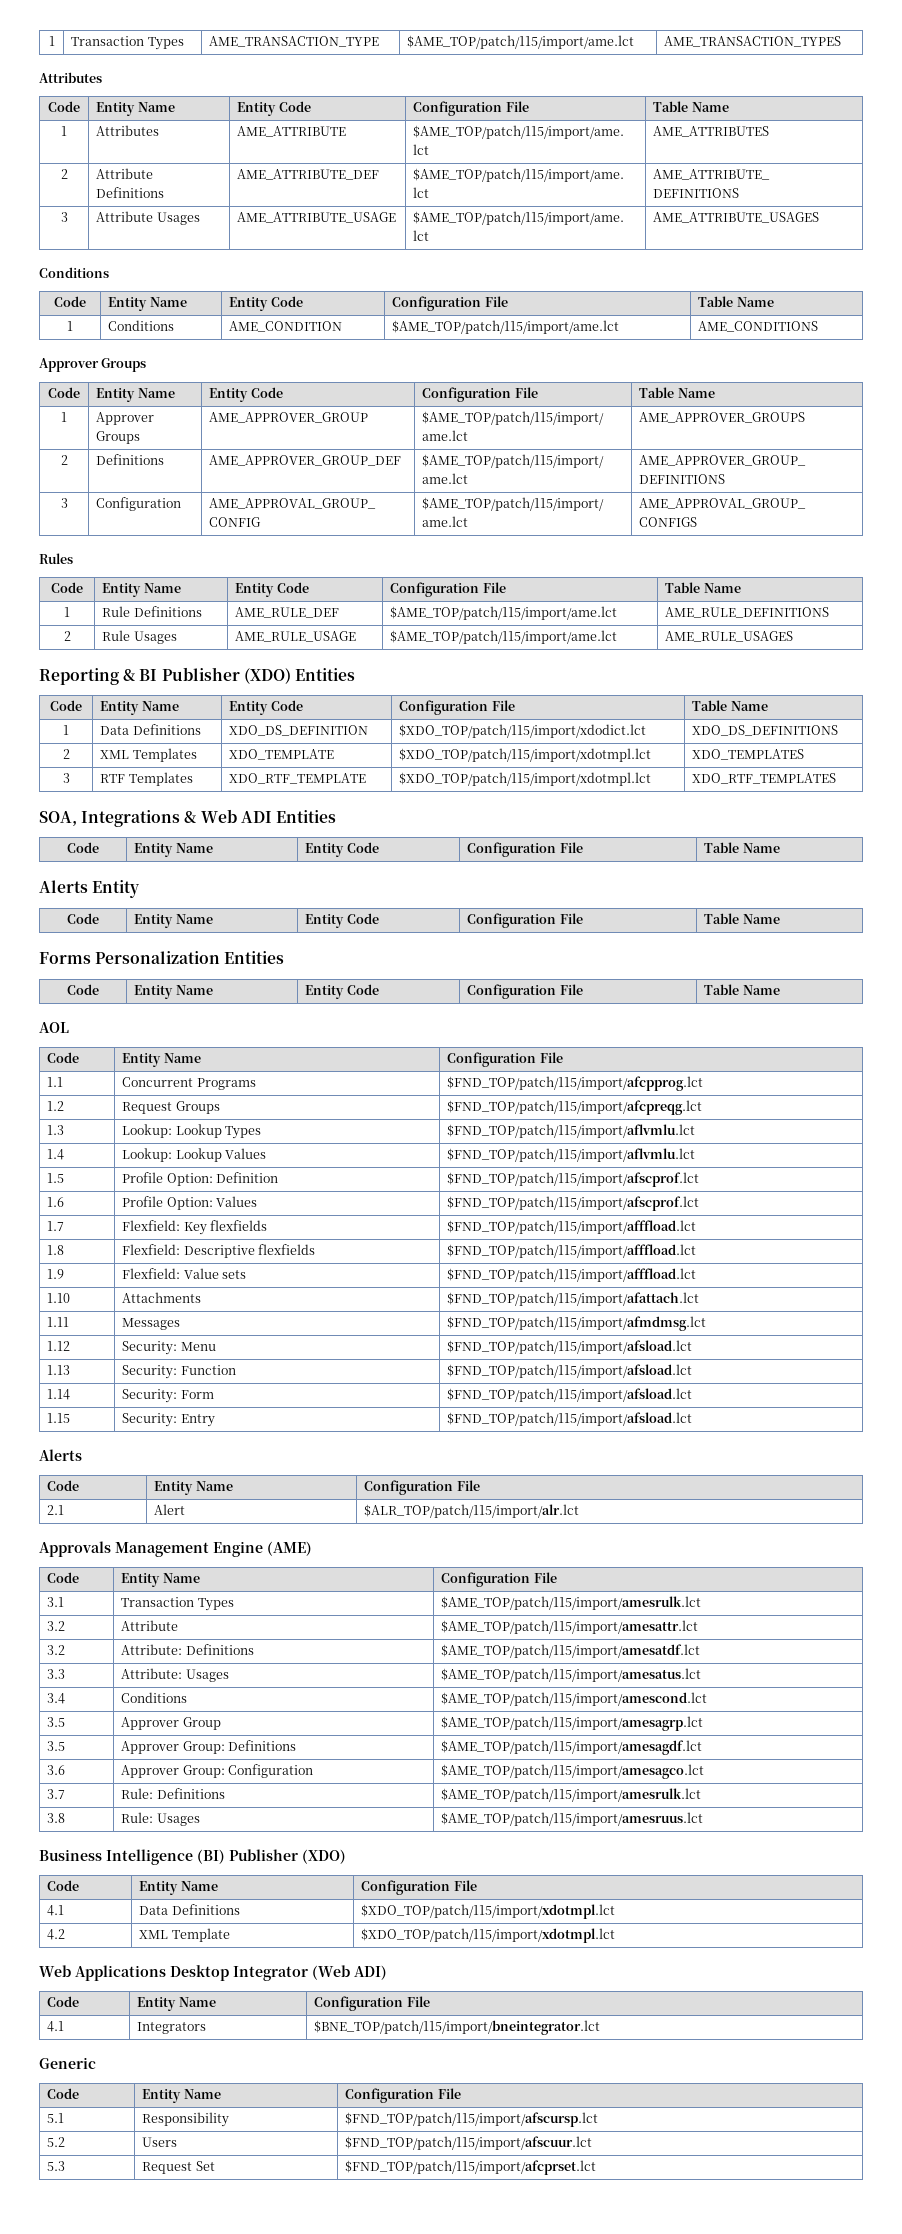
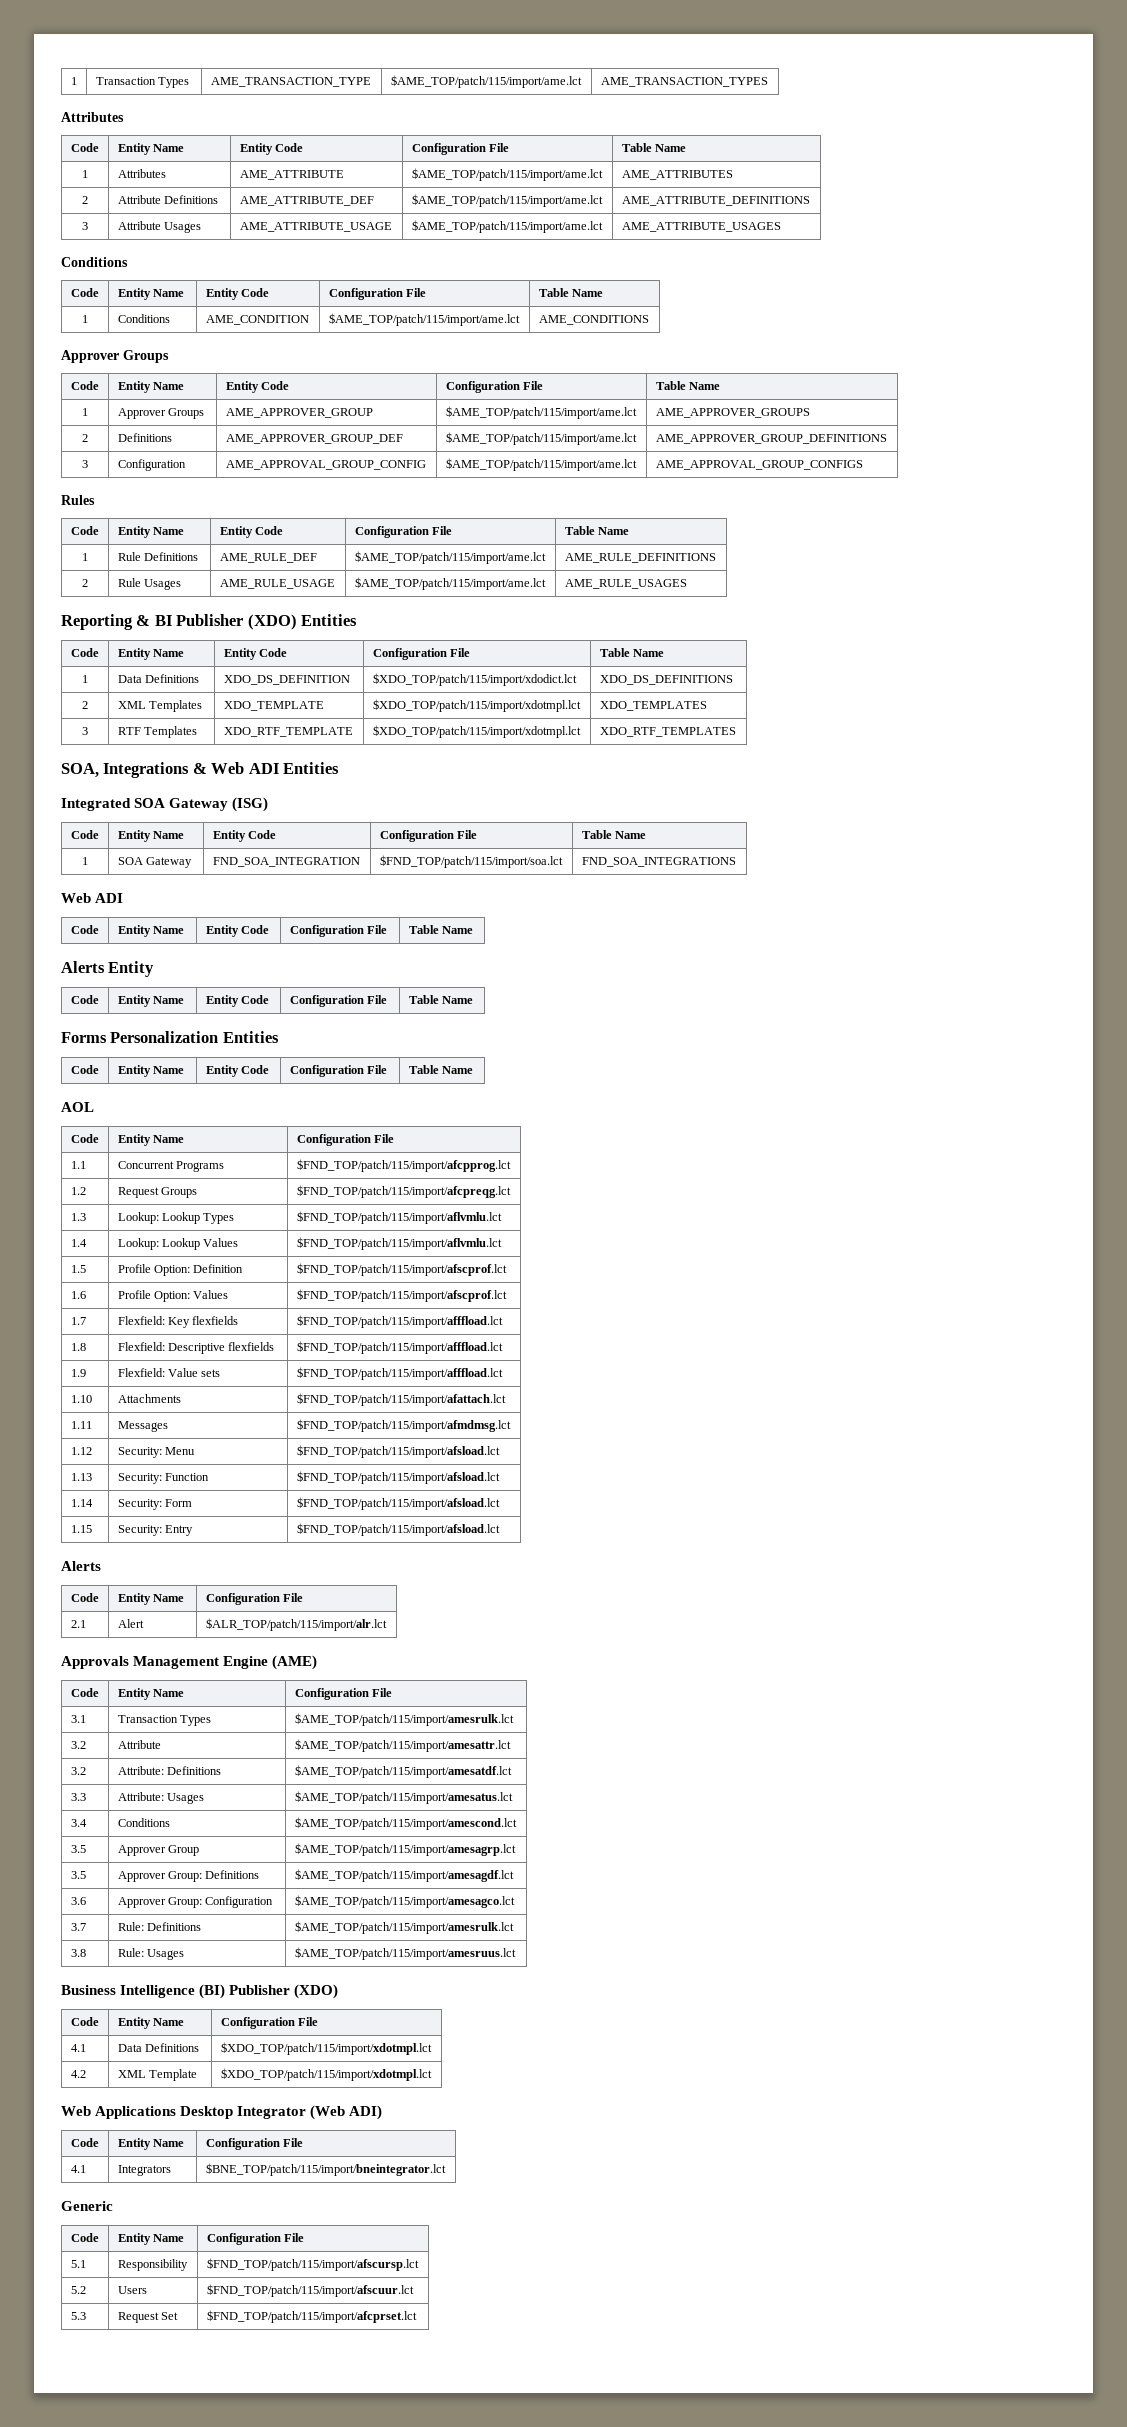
+ Integrated SOA Gateway (ISG)
+ Code | Entity Name | Entity Code | Configuration File | Table Name
+ 1 | SOA Gateway | FND_SOA_INTEGRATION | $FND_TOP/patch/115/import/soa.lct | FND_SOA_INTEGRATIONS
+ Web ADI

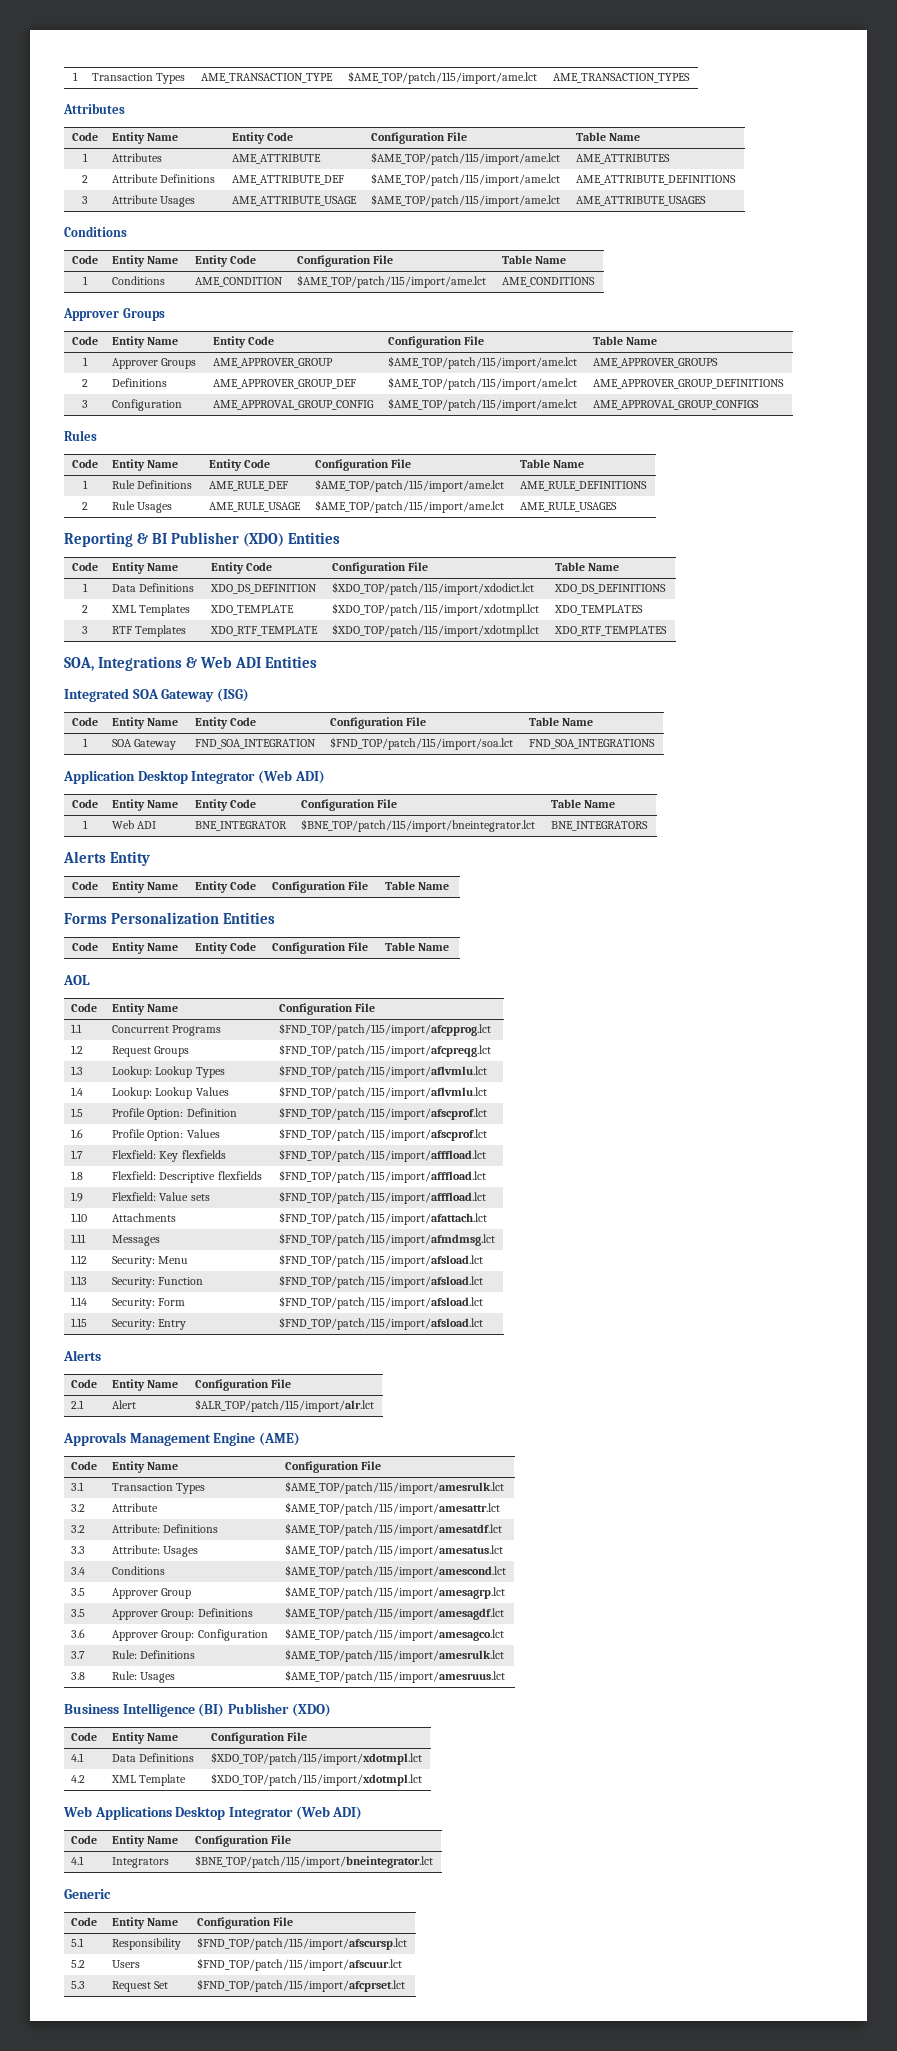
  1 | SOA Gateway | FND_SOA_INTEGRATION | $FND_TOP/patch/115/import/soa.lct | FND_SOA_INTEGRATIONS
- Web ADI
+ Application Desktop Integrator (Web ADI)
  Code | Entity Name | Entity Code | Configuration File | Table Name
+ 1 | Web ADI | BNE_INTEGRATOR | $BNE_TOP/patch/115/import/bneintegrator.lct | BNE_INTEGRATORS

